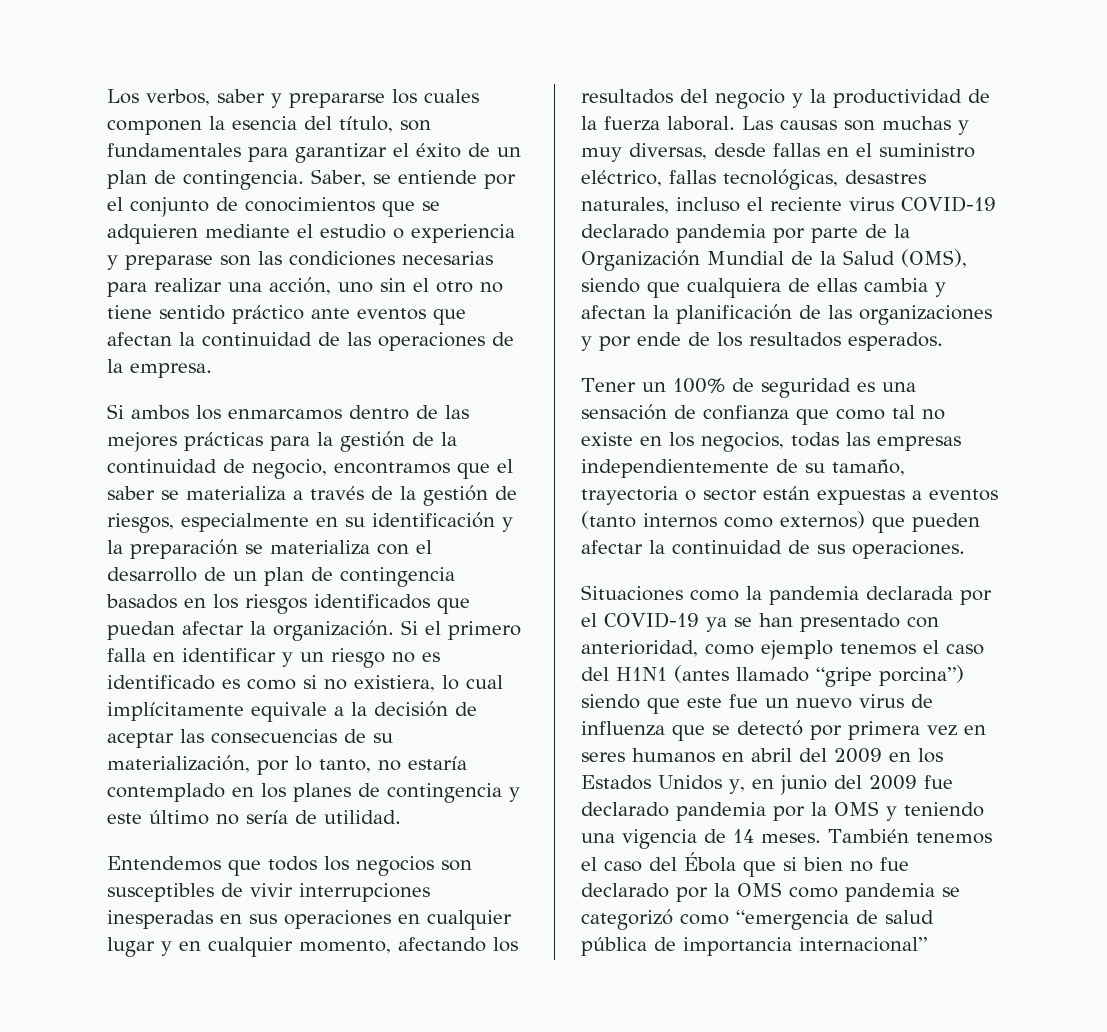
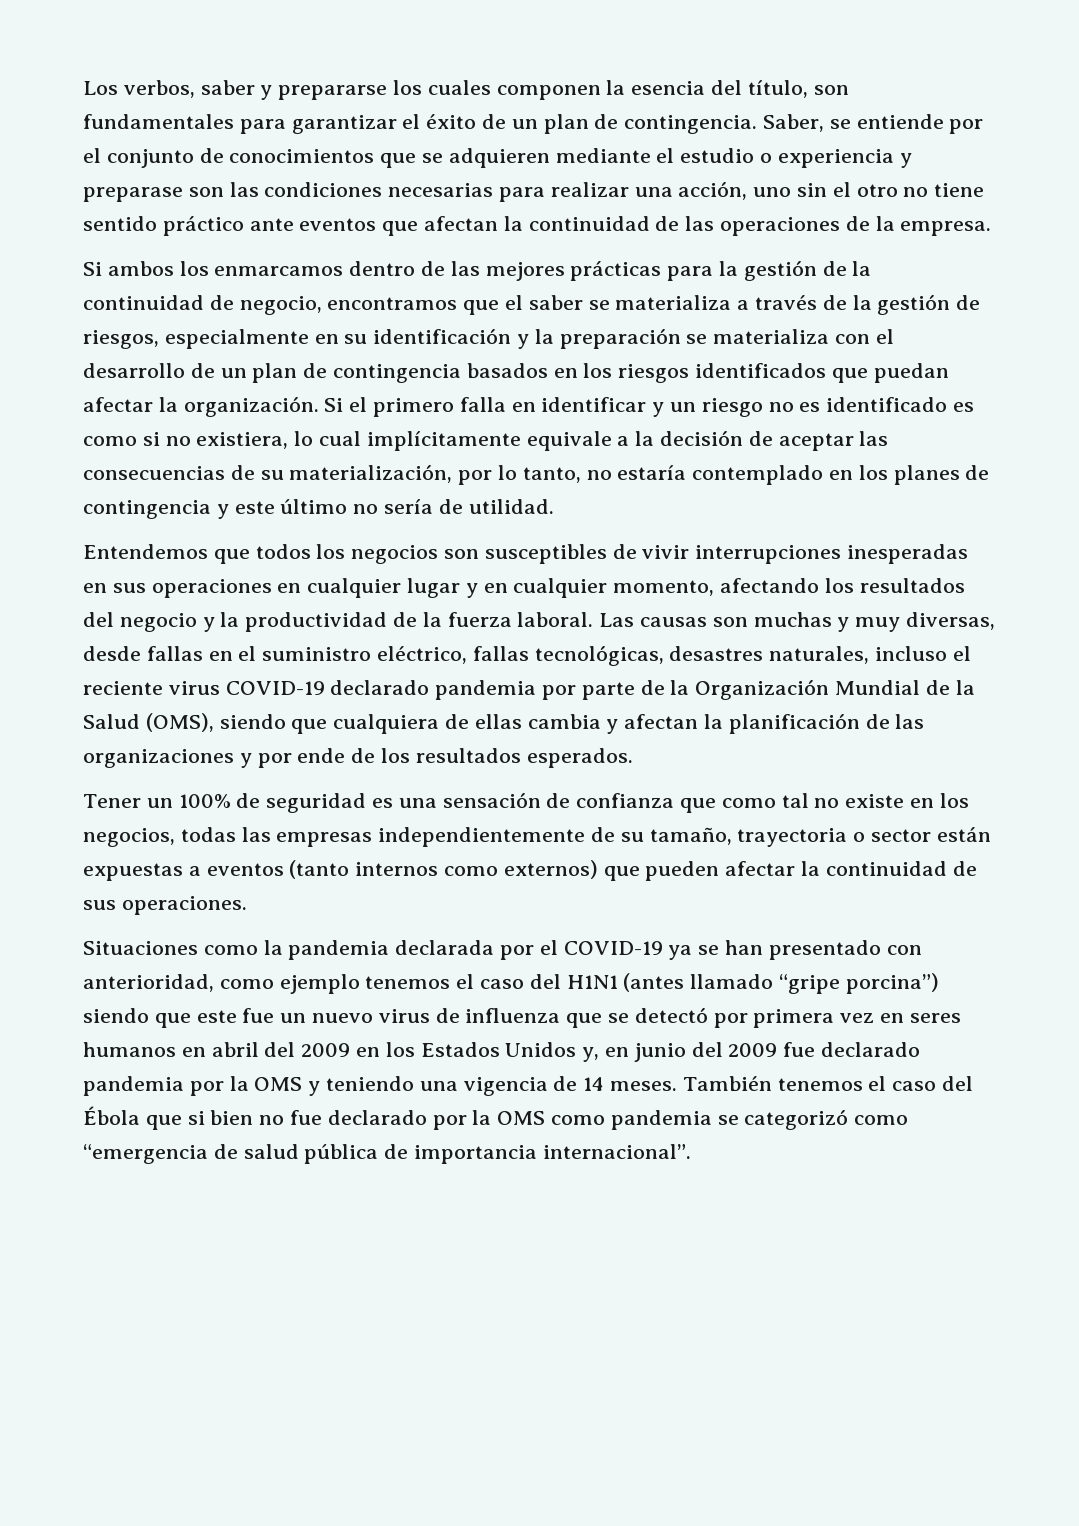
- También tenemos el caso del Ébola que si bien no fue declarado por la OMS como pandemia se categorizó como “emergencia de salud pública de importancia internacional”
+ También tenemos el caso del Ébola que si bien no fue declarado por la OMS como pandemia se categorizó como “emergencia de salud pública de importancia internacional”.

